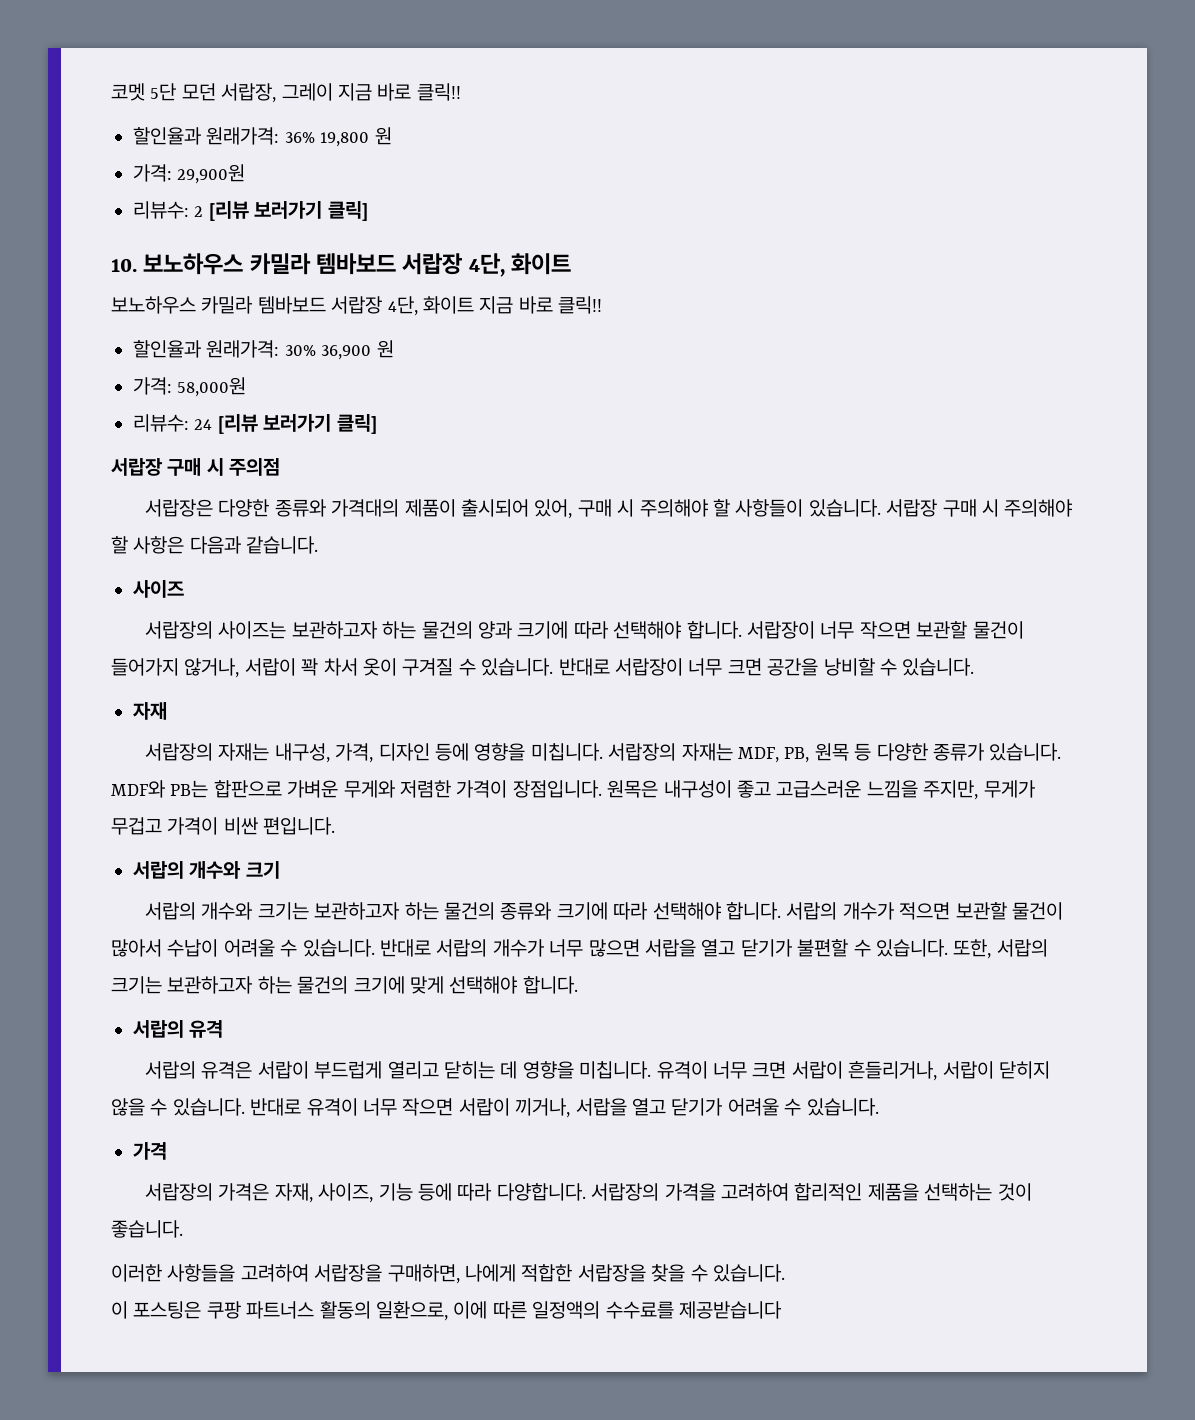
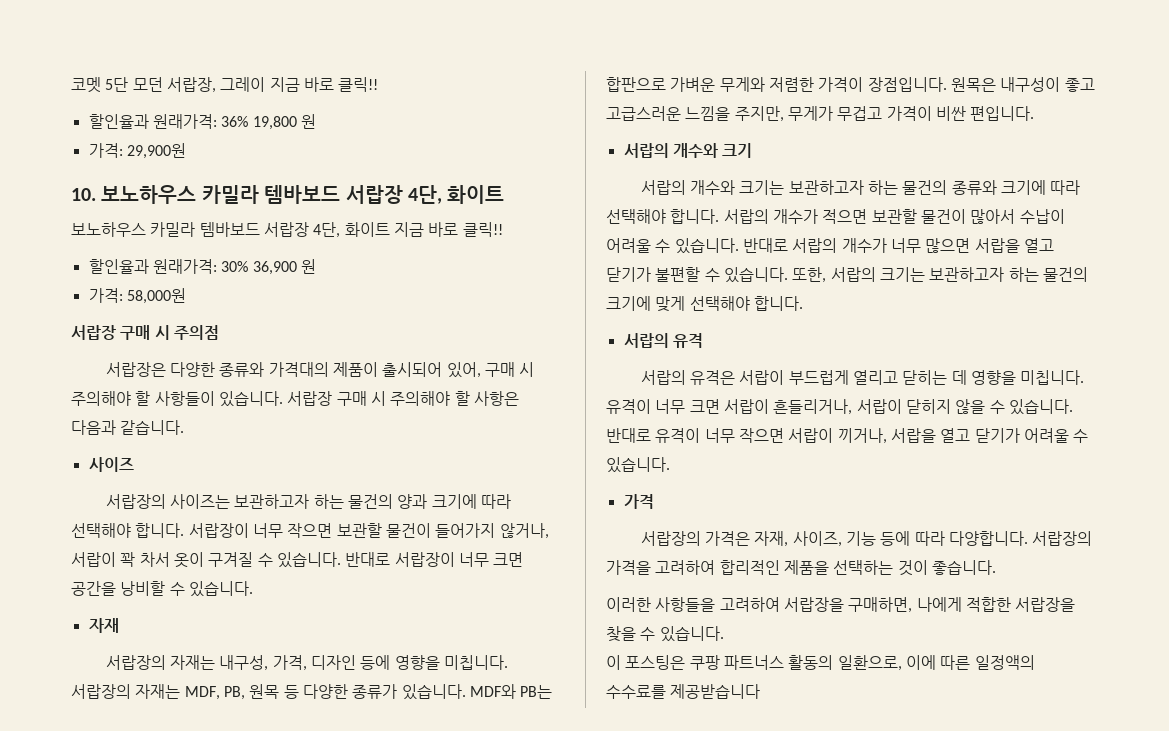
- 리뷰수: 2 [리뷰 보러가기 클릭]
- 리뷰수: 24 [리뷰 보러가기 클릭]

